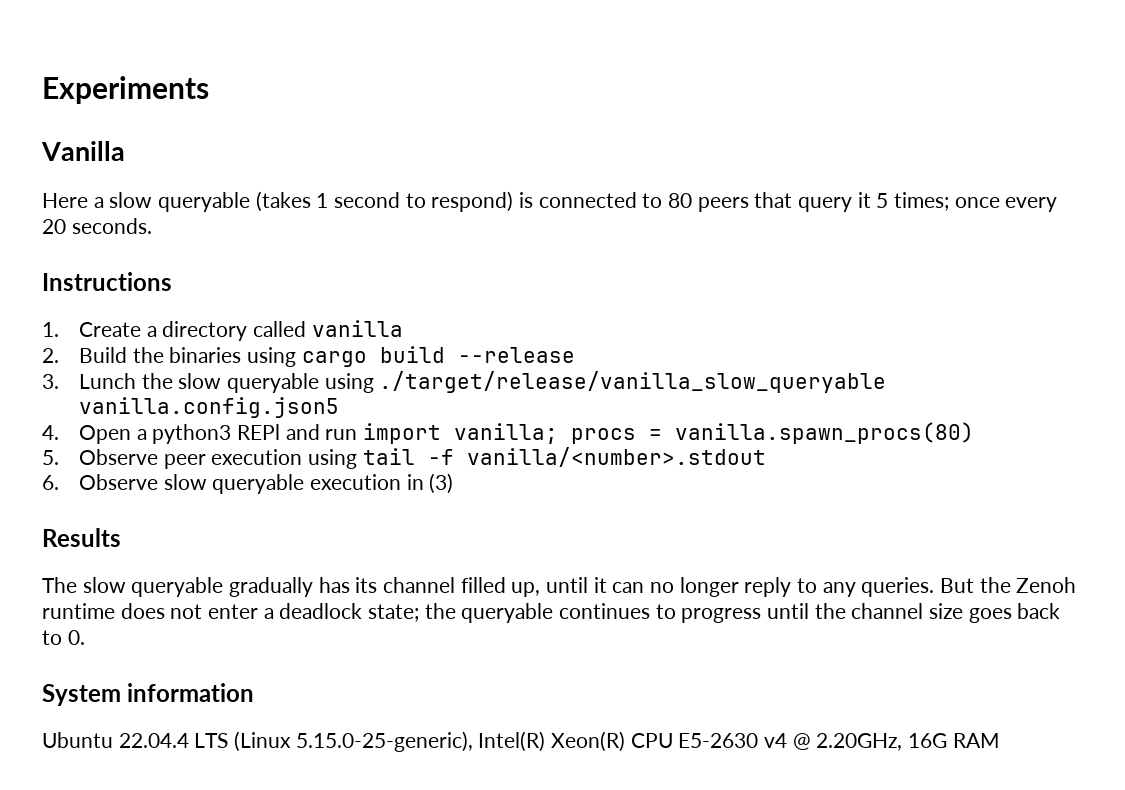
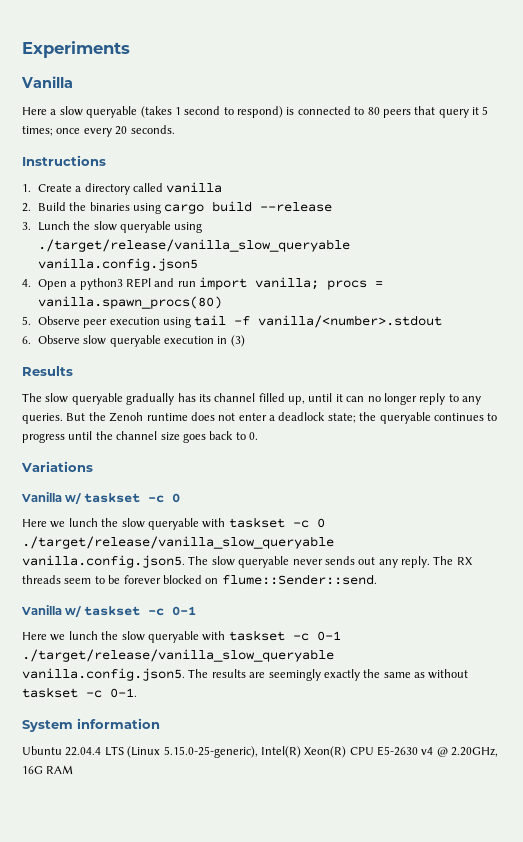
+ Variations
+ Vanilla w/ taskset -c 0
+ Here we lunch the slow queryable with taskset -c 0 ./target/release/vanilla_slow_queryable vanilla.config.json5. The slow queryable never sends out any reply. The RX threads seem to be forever blocked on flume::Sender::send.
+ Vanilla w/ taskset -c 0-1
+ Here we lunch the slow queryable with taskset -c 0-1 ./target/release/vanilla_slow_queryable vanilla.config.json5. The results are seemingly exactly the same as without taskset -c 0-1.

